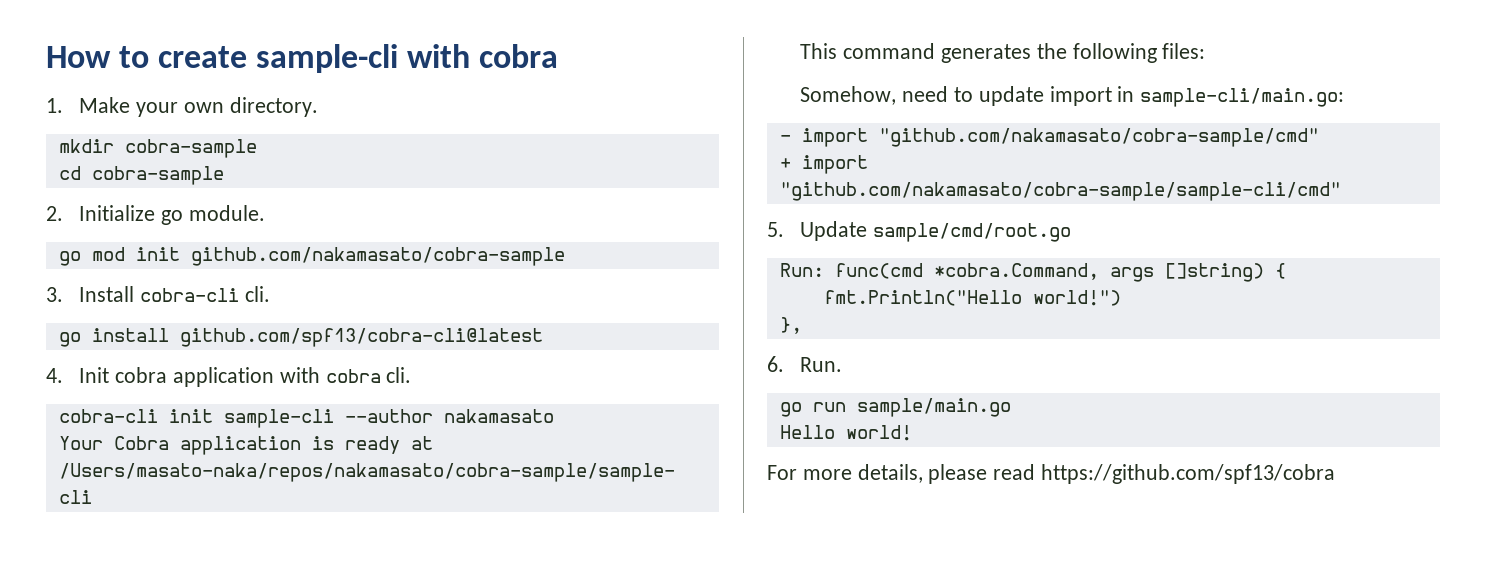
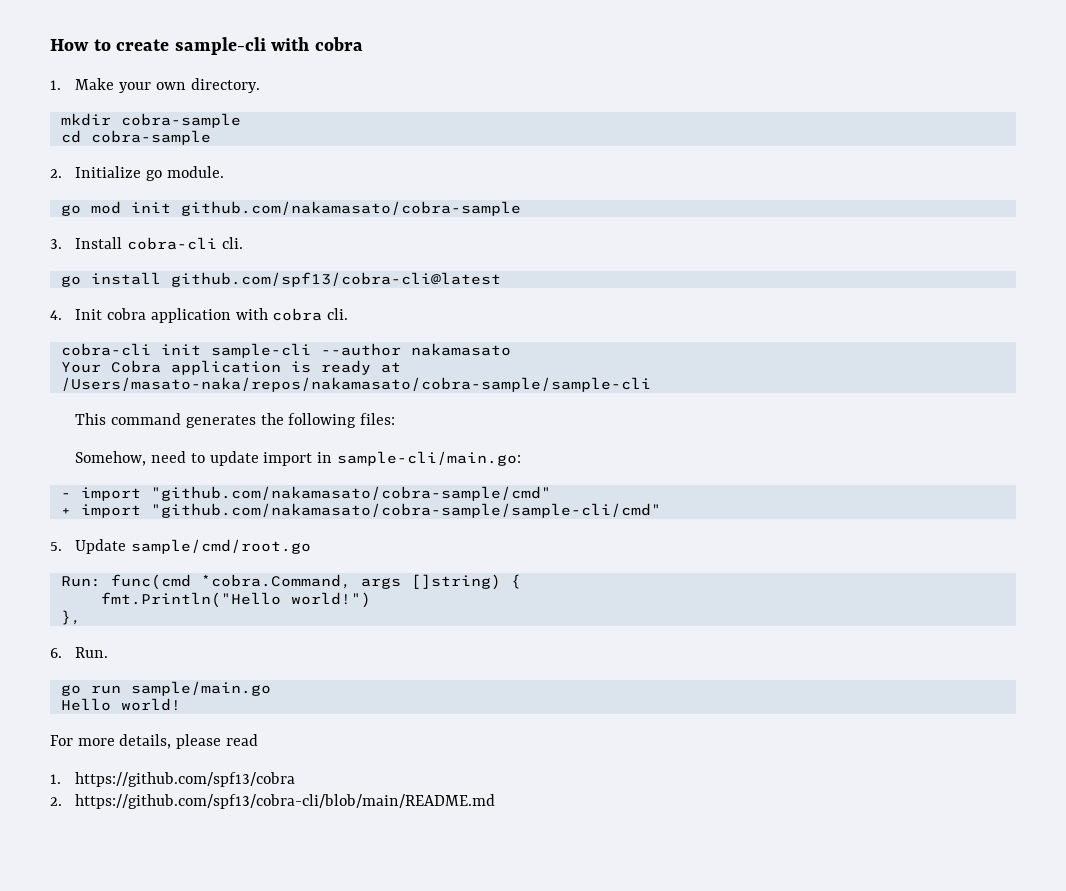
- For more details, please read https://github.com/spf13/cobra
+ For more details, please read
+ 1. https://github.com/spf13/cobra
+ 2. https://github.com/spf13/cobra-cli/blob/main/README.md

